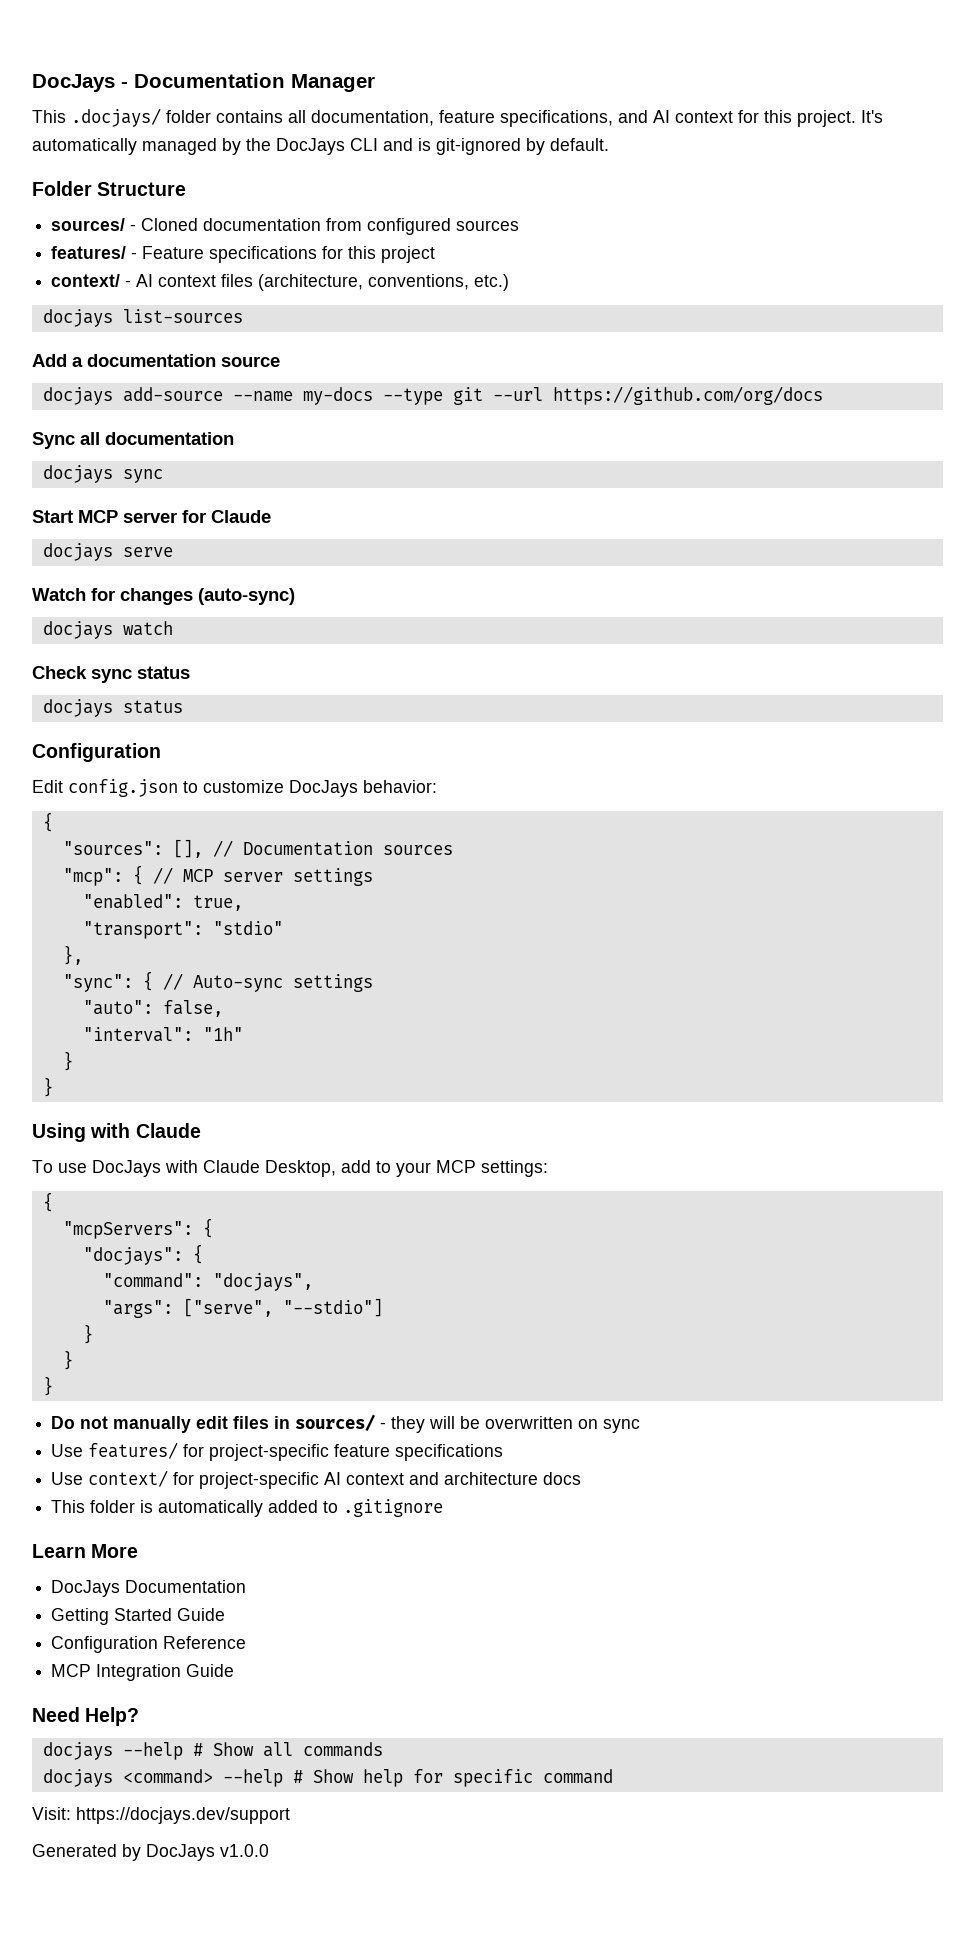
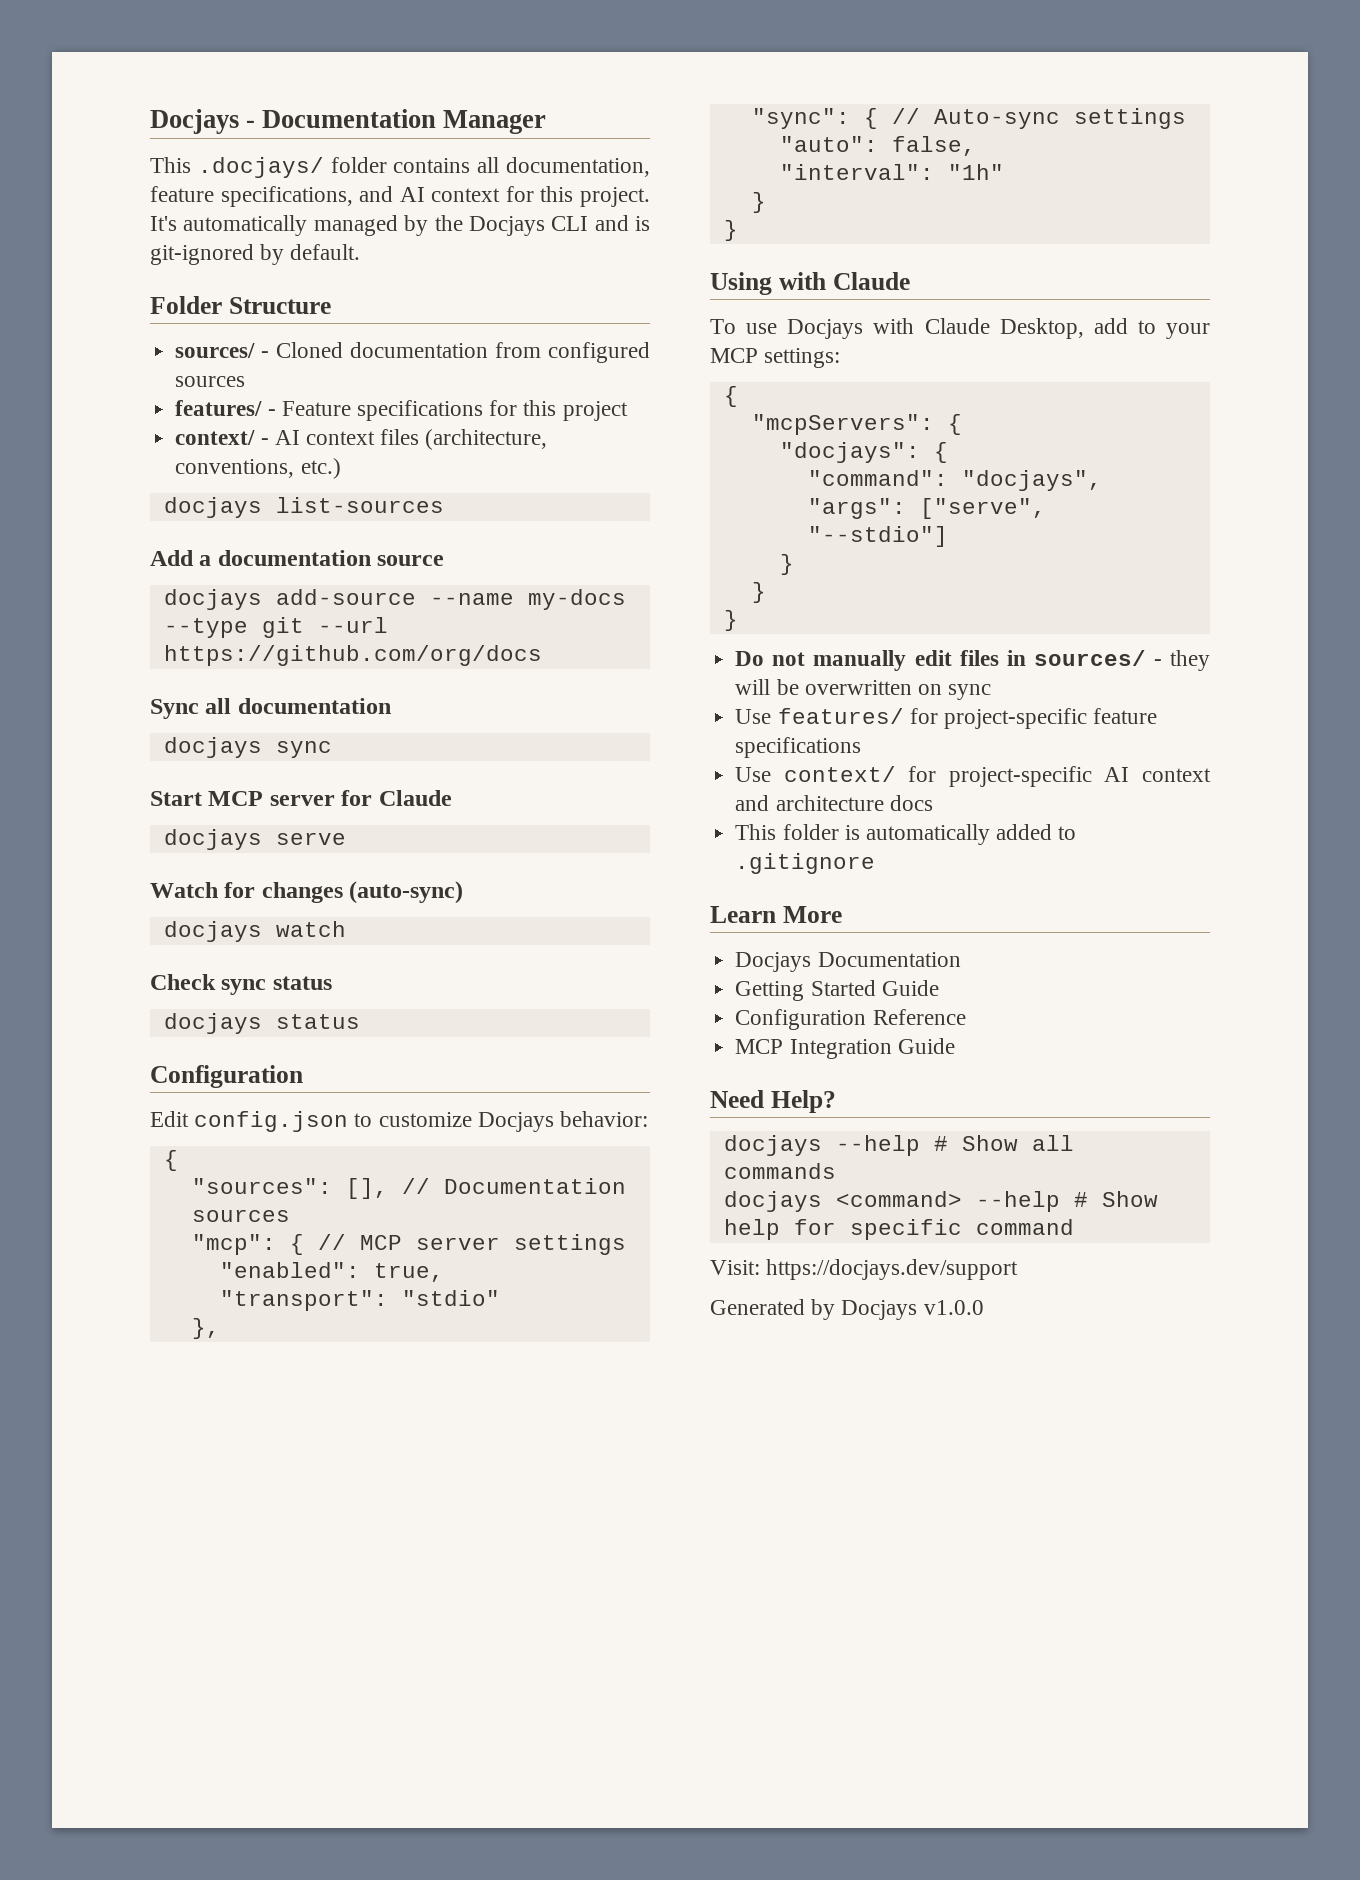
- DocJays - Documentation Manager
+ Docjays - Documentation Manager
- It's automatically managed by the DocJays CLI and is git-ignored by default.
+ It's automatically managed by the Docjays CLI and is git-ignored by default.
- Edit config.json to customize DocJays behavior:
+ Edit config.json to customize Docjays behavior:
- To use DocJays with Claude Desktop, add to your MCP settings:
+ To use Docjays with Claude Desktop, add to your MCP settings:
- DocJays Documentation
+ Docjays Documentation
- Generated by DocJays v1.0.0
+ Generated by Docjays v1.0.0

